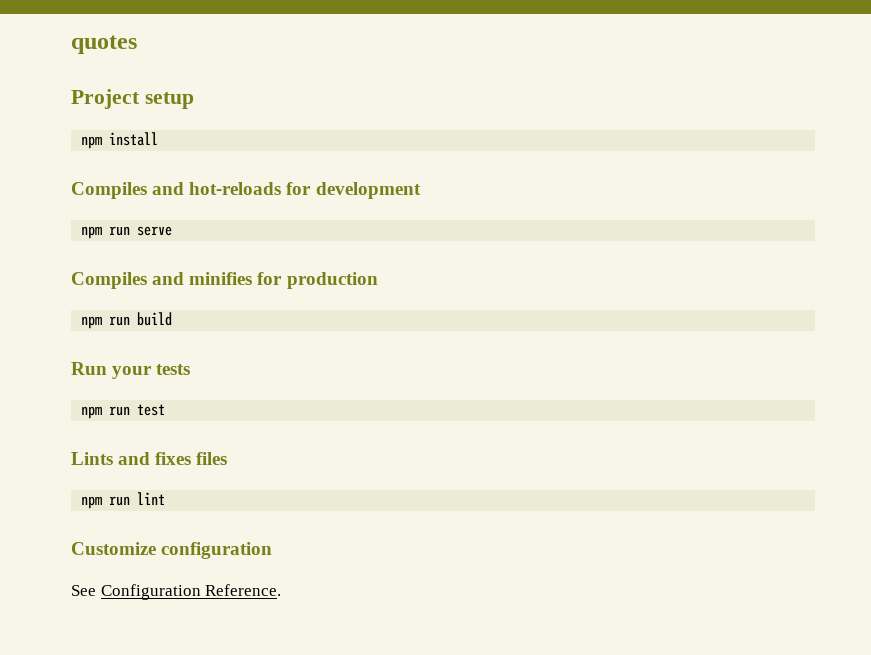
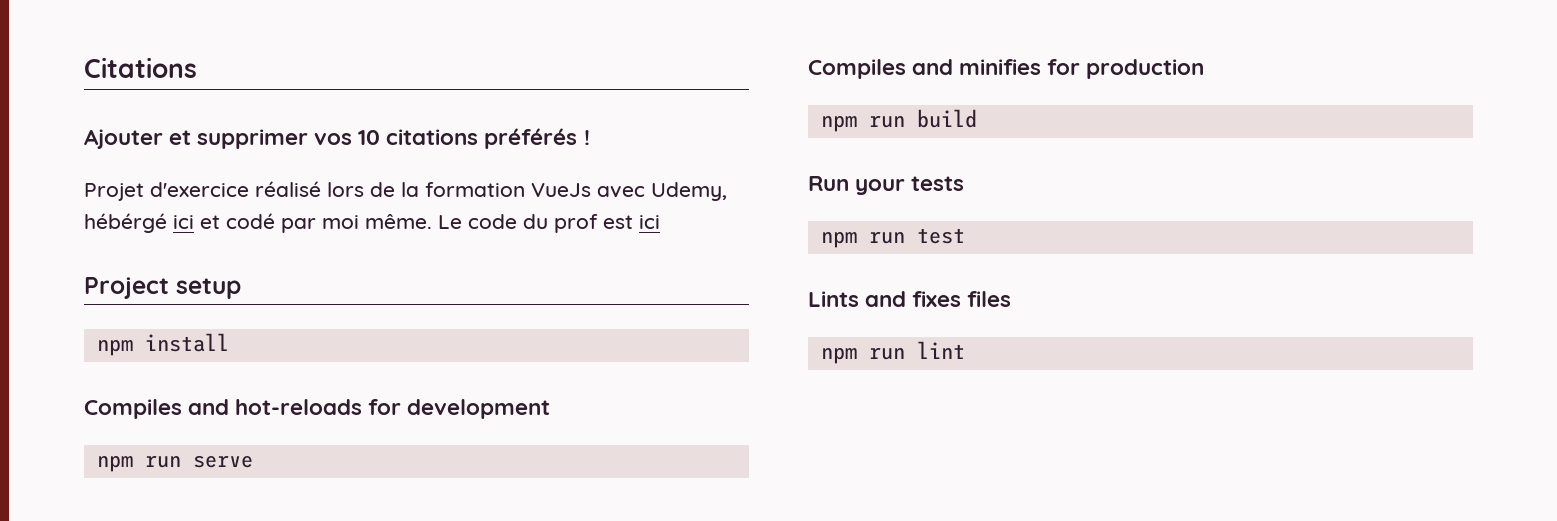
- quotes
+ Citations
+ Ajouter et supprimer vos 10 citations préférés !
+ Projet d'exercice réalisé lors de la formation VueJs avec Udemy, hébérgé ici et codé par moi même. Le code du prof est ici
- Customize configuration
- See Configuration Reference.

